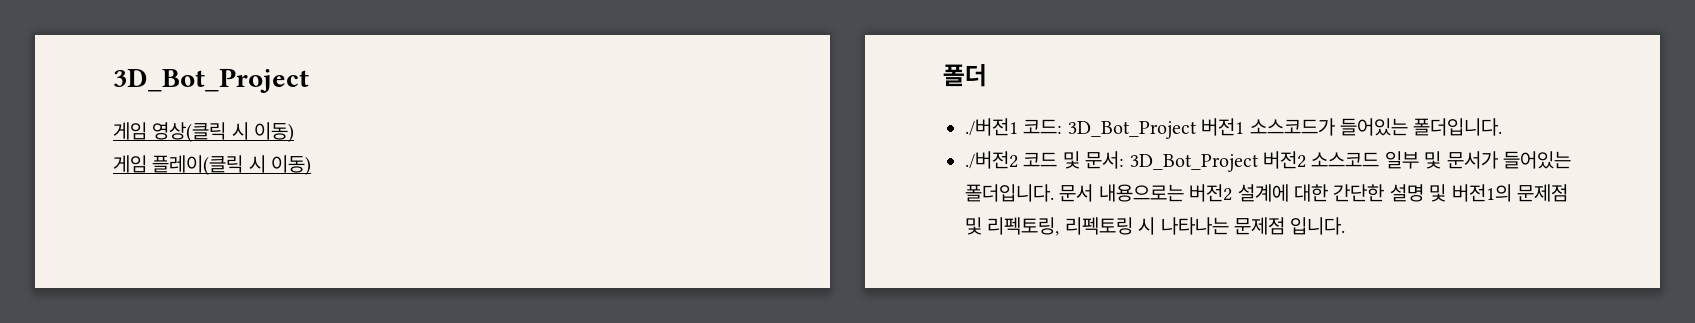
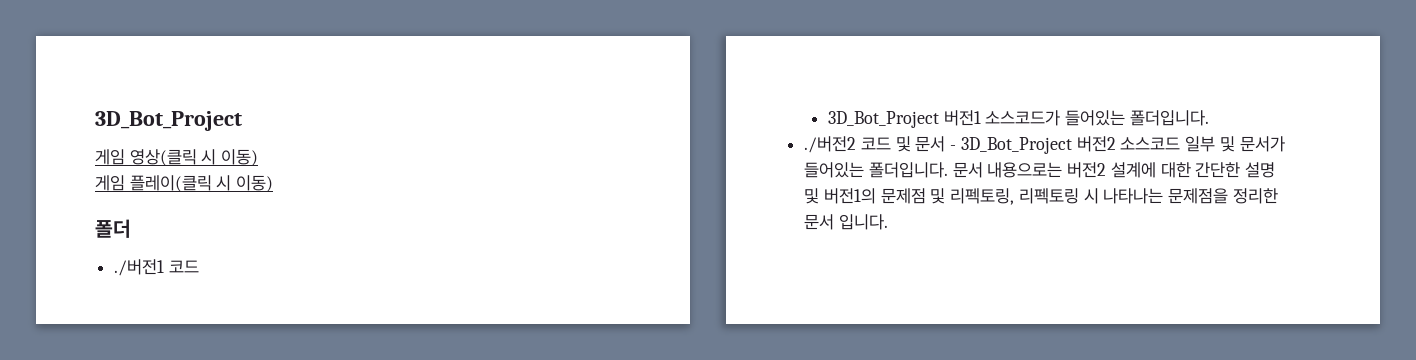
- ./버전1 코드: 3D_Bot_Project 버전1 소스코드가 들어있는 폴더입니다.
+ ./버전1 코드
+ 3D_Bot_Project 버전1 소스코드가 들어있는 폴더입니다.
- ./버전2 코드 및 문서: 3D_Bot_Project 버전2 소스코드 일부 및 문서가 들어있는 폴더입니다.
+ ./버전2 코드 및 문서 - 3D_Bot_Project 버전2 소스코드 일부 및 문서가 들어있는 폴더입니다.
- 문서 내용으로는 버전2 설계에 대한 간단한 설명 및 버전1의 문제점 및 리펙토링, 리펙토링 시 나타나는 문제점 입니다.
+ 문서 내용으로는 버전2 설계에 대한 간단한 설명 및 버전1의 문제점 및 리펙토링, 리펙토링 시 나타나는 문제점을 정리한 문서 입니다.

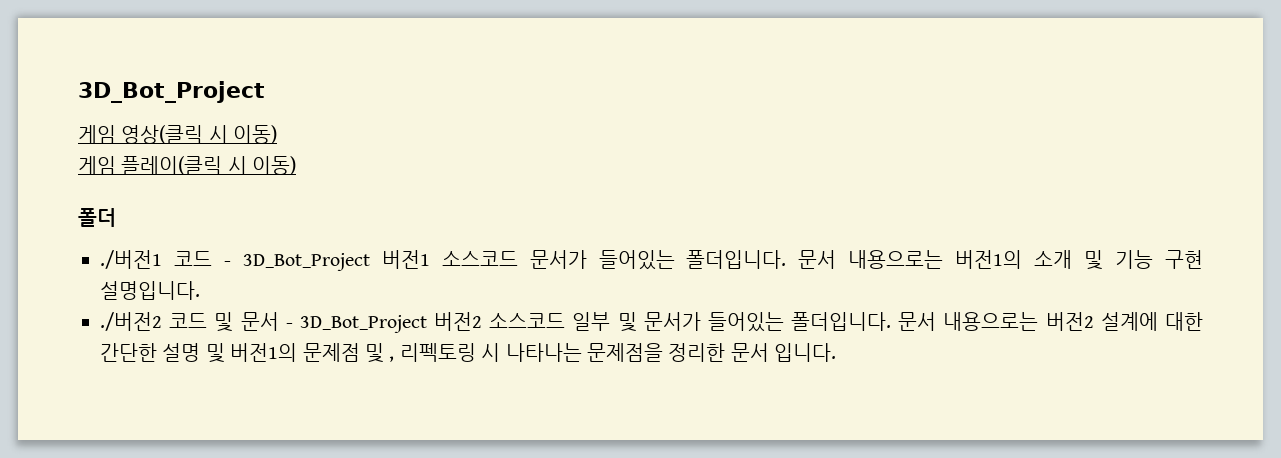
- ./버전1 코드
- 3D_Bot_Project 버전1 소스코드가 들어있는 폴더입니다.
+ ./버전1 코드 - 3D_Bot_Project 버전1 소스코드 문서가 들어있는 폴더입니다. 문서 내용으로는 버전1의 소개 및 기능 구현 설명입니다.
- 문서 내용으로는 버전2 설계에 대한 간단한 설명 및 버전1의 문제점 및 리펙토링, 리펙토링 시 나타나는 문제점을 정리한 문서 입니다.
+ 문서 내용으로는 버전2 설계에 대한 간단한 설명 및 버전1의 문제점 및 , 리펙토링 시 나타나는 문제점을 정리한 문서 입니다.

